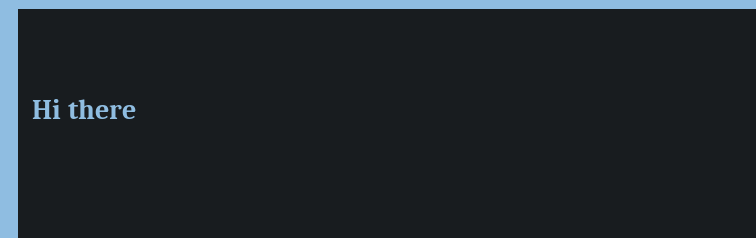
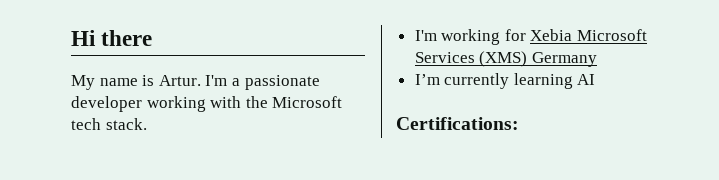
+ My name is Artur. I'm a passionate developer working with the Microsoft tech stack.
+ I'm working for Xebia Microsoft Services (XMS) Germany
+ I’m currently learning AI
+ Certifications:

